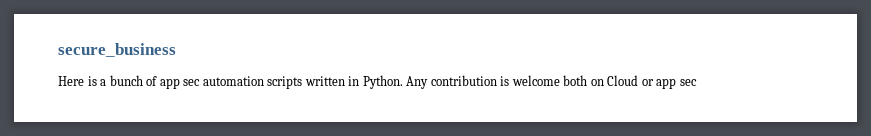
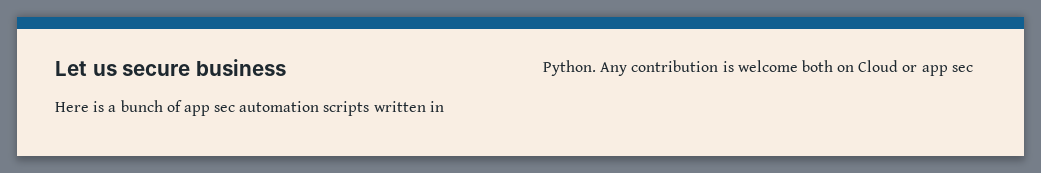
- secure_business
+ Let us secure business

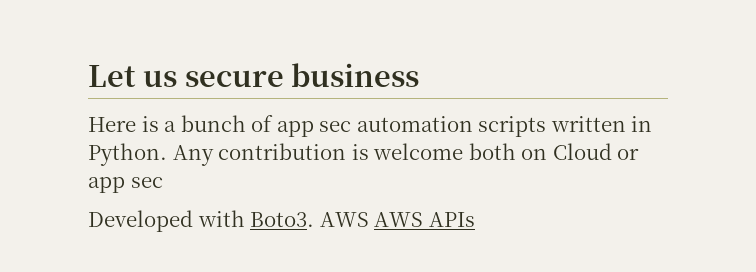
+ Developed with Boto3. AWS AWS APIs

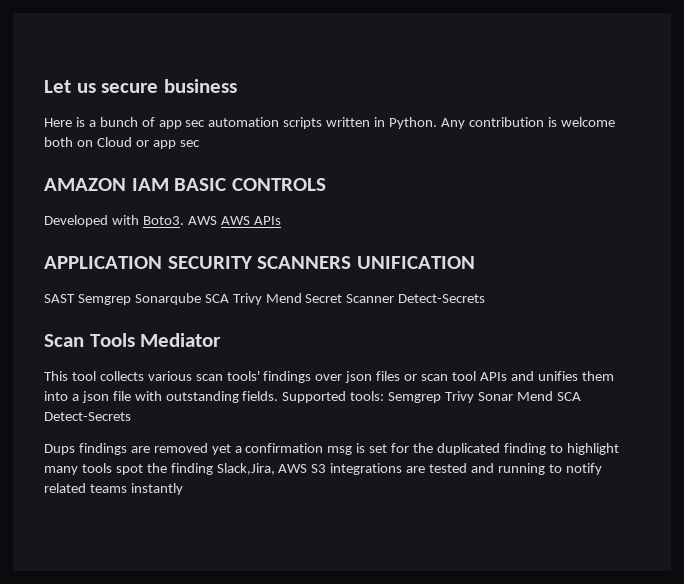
+ AMAZON IAM BASIC CONTROLS
+ APPLICATION SECURITY SCANNERS UNIFICATION
+ SAST Semgrep Sonarqube SCA Trivy Mend Secret Scanner Detect-Secrets
+ Scan Tools Mediator
+ This tool collects various scan tools' findings over json files or scan tool APIs and unifies them into a json file with outstanding fields. Supported tools: Semgrep Trivy Sonar Mend SCA Detect-Secrets
+ Dups findings are removed yet a confirmation msg is set for the duplicated finding to highlight many tools spot the finding Slack,Jira, AWS S3 integrations are tested and running to notify related teams instantly

